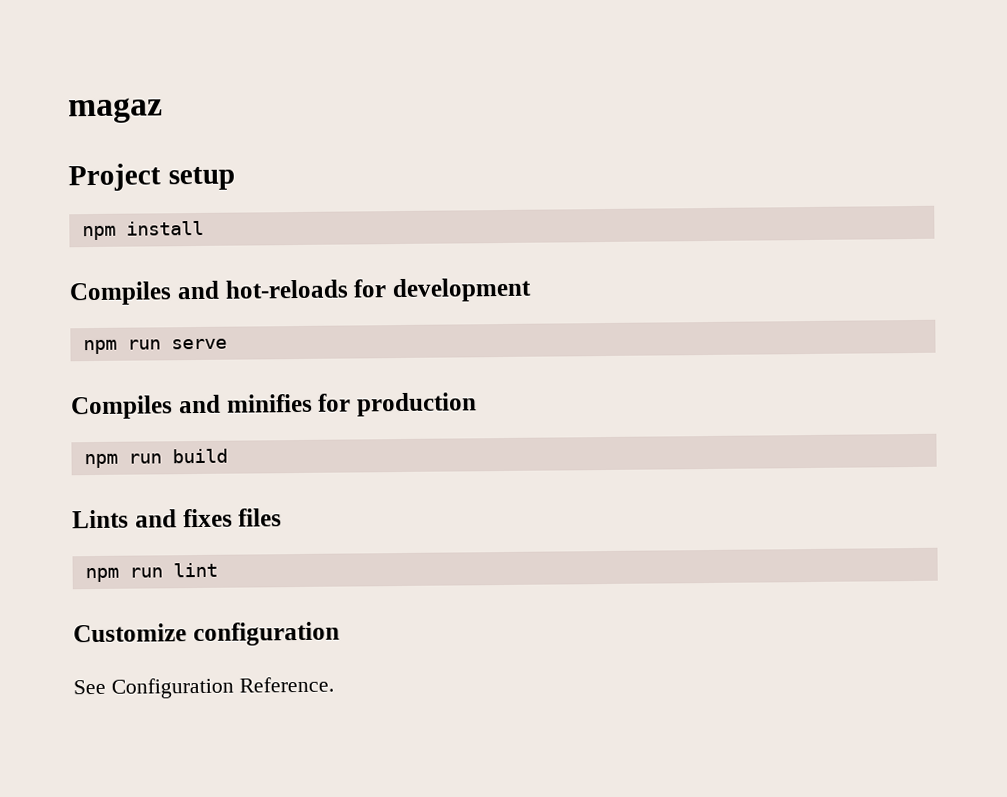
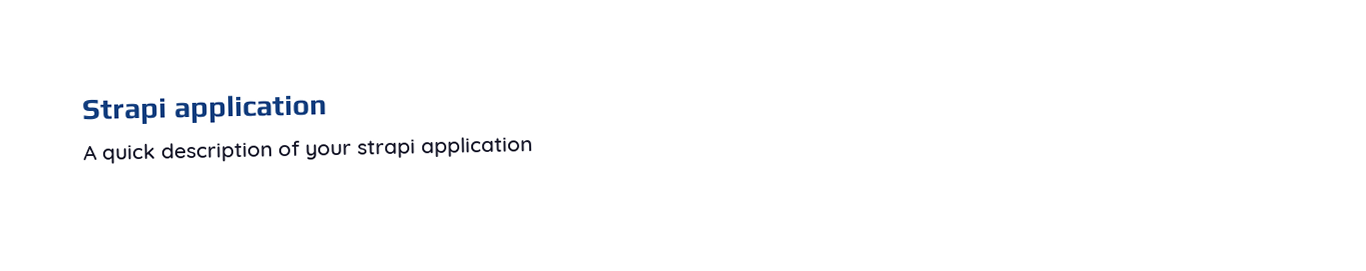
- magaz
- Project setup
- npm install
- Compiles and hot-reloads for development
- npm run serve
- Compiles and minifies for production
- npm run build
- Lints and fixes files
- npm run lint
- Customize configuration
- See Configuration Reference.
+ Strapi application
+ A quick description of your strapi application

